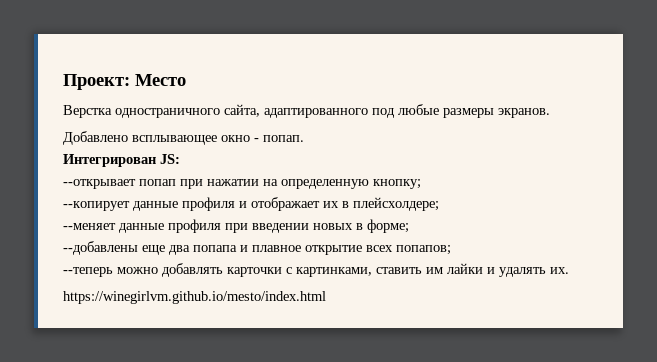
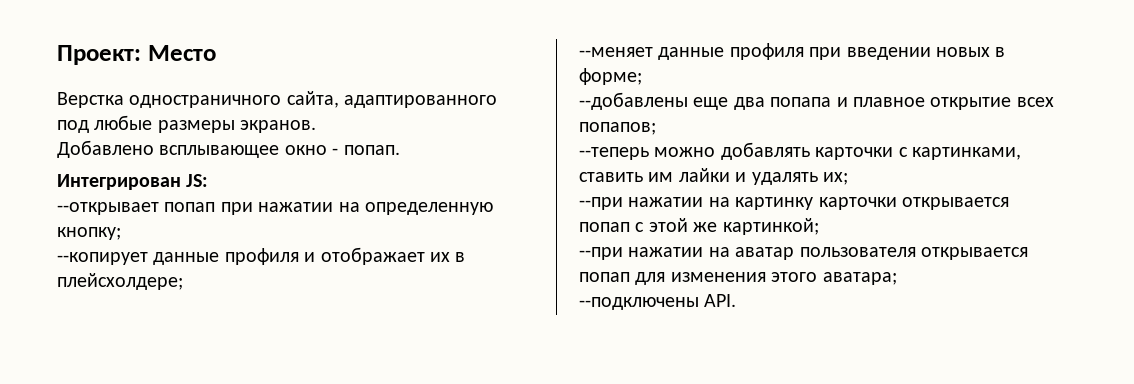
- --теперь можно добавлять карточки с картинками, ставить им лайки и удалять их.
- https://winegirlvm.github.io/mesto/index.html
+ --теперь можно добавлять карточки с картинками, ставить им лайки и удалять их;
+ --при нажатии на картинку карточки открывается попап с этой же картинкой;
+ --при нажатии на аватар пользователя открывается попап для изменения этого аватара;
+ --подключены API.

